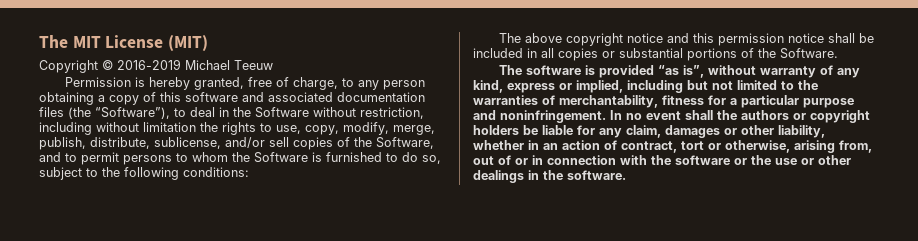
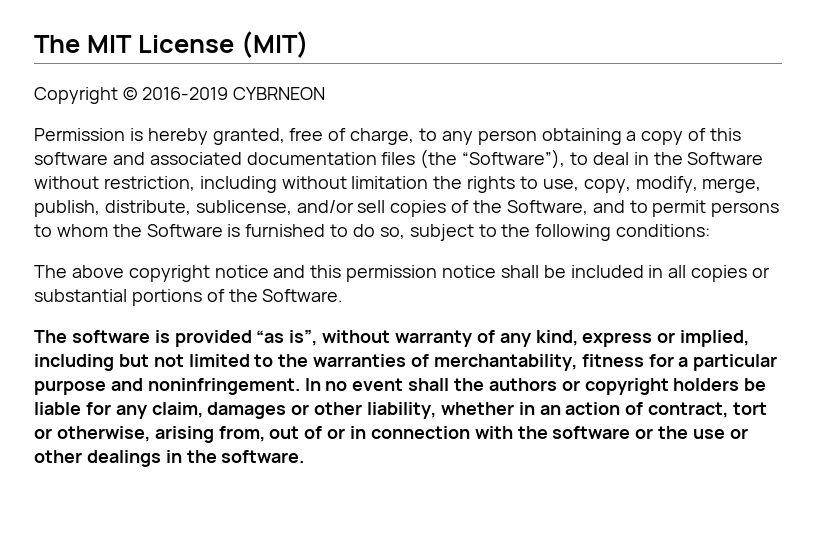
- Copyright © 2016-2019 Michael Teeuw
+ Copyright © 2016-2019 CYBRNEON

